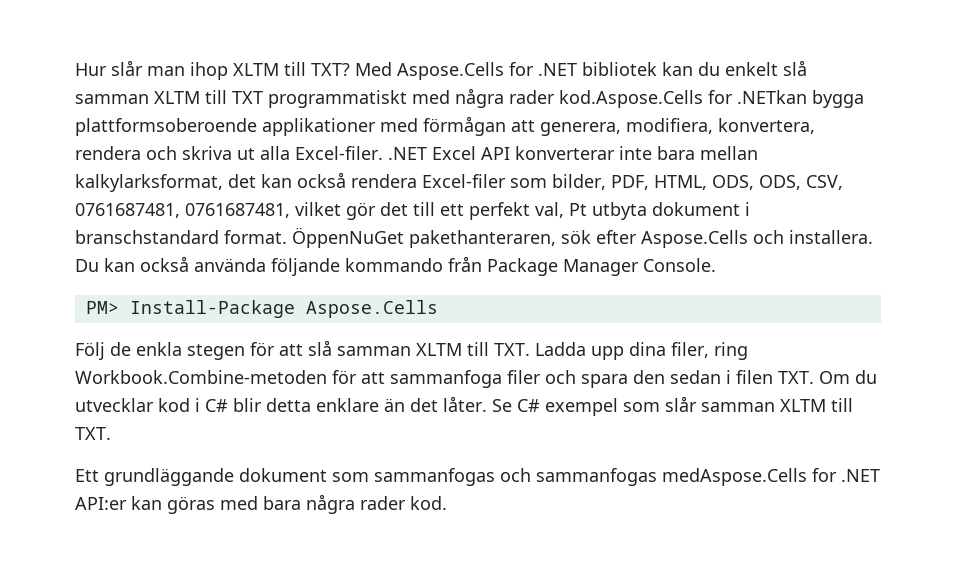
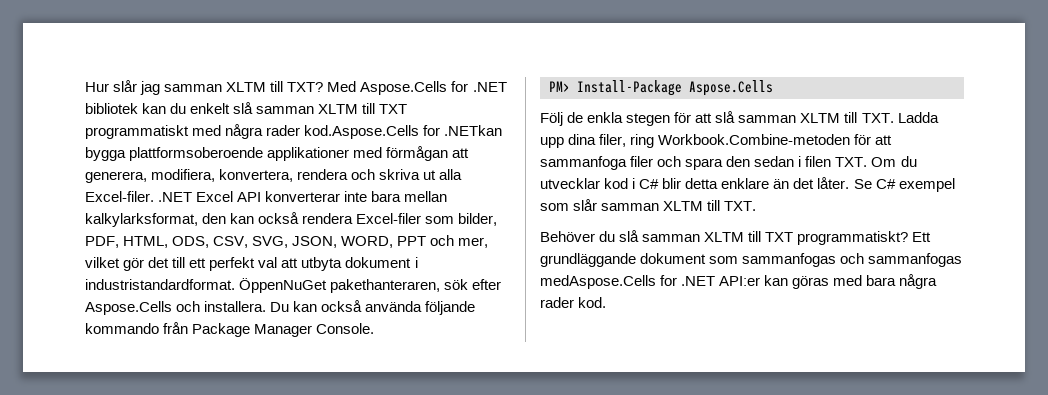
- Hur slår man ihop XLTM till TXT?
+ Hur slår jag samman XLTM till TXT?
- Med Aspose.Cells for .NET bibliotek kan du enkelt slå samman XLTM till TXT programmatiskt med några rader kod.Aspose.Cells for .NETkan bygga plattformsoberoende applikationer med förmågan att generera, modifiera, konvertera, rendera och skriva ut alla Excel-filer. .NET Excel API konverterar inte bara mellan kalkylarksformat, det kan också rendera Excel-filer som bilder, PDF, HTML, ODS, ODS, CSV, 0761687481, 0761687481, vilket gör det till ett perfekt val, Pt utbyta dokument i branschstandard format.
+ Med Aspose.Cells for .NET bibliotek kan du enkelt slå samman XLTM till TXT programmatiskt med några rader kod.Aspose.Cells for .NETkan bygga plattformsoberoende applikationer med förmågan att generera, modifiera, konvertera, rendera och skriva ut alla Excel-filer. .NET Excel API konverterar inte bara mellan kalkylarksformat, den kan också rendera Excel-filer som bilder, PDF, HTML, ODS, CSV, SVG, JSON, WORD, PPT och mer, vilket gör det till ett perfekt val att utbyta dokument i industristandardformat.
+ Behöver du slå samman XLTM till TXT programmatiskt?

